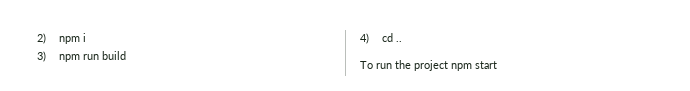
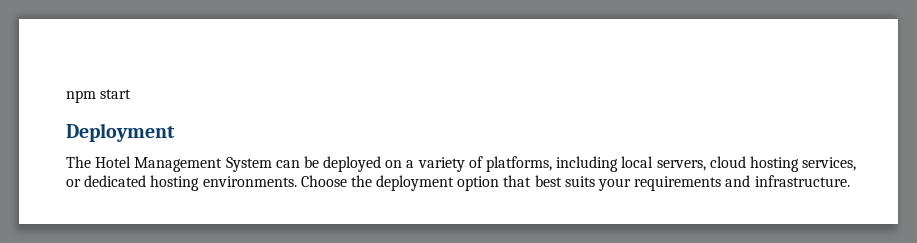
- 2) npm i
- 3) npm run build
- 4) cd ..
- To run the project npm start
+ npm start
+ Deployment
+ The Hotel Management System can be deployed on a variety of platforms, including local servers, cloud hosting services, or dedicated hosting environments. Choose the deployment option that best suits your requirements and infrastructure.

